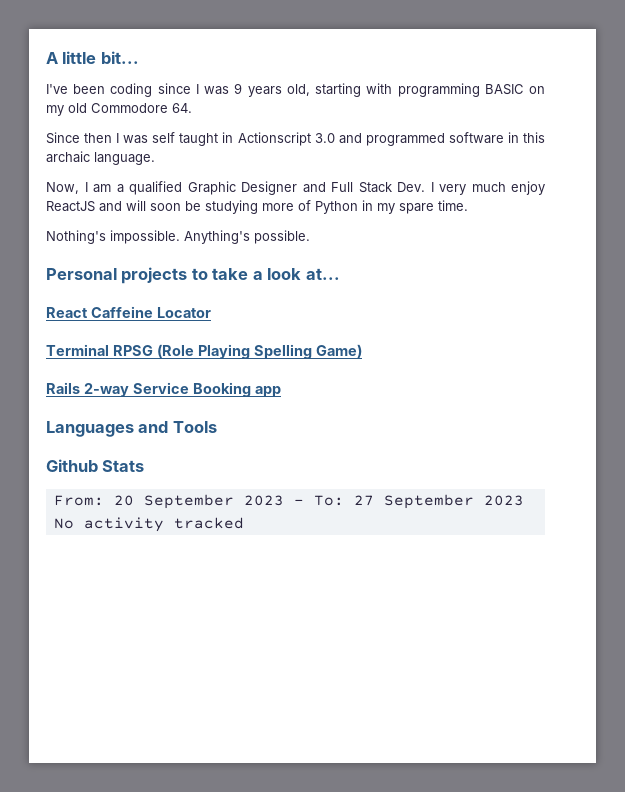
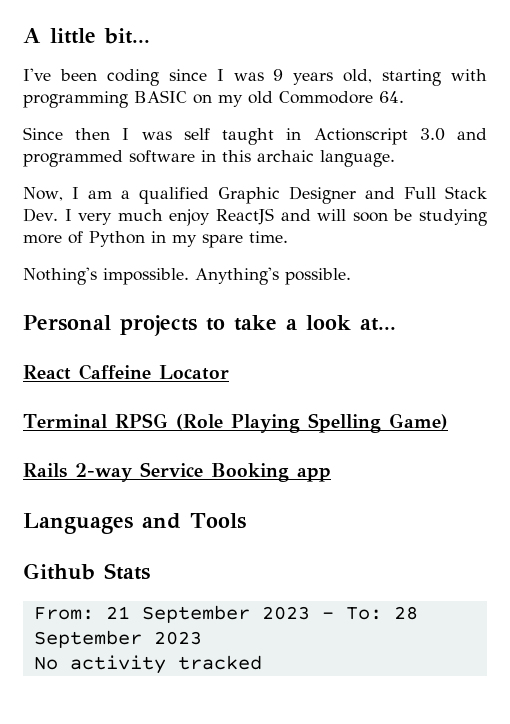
- From: 20 September 2023 - To: 27 September 2023
+ From: 21 September 2023 - To: 28 September 2023

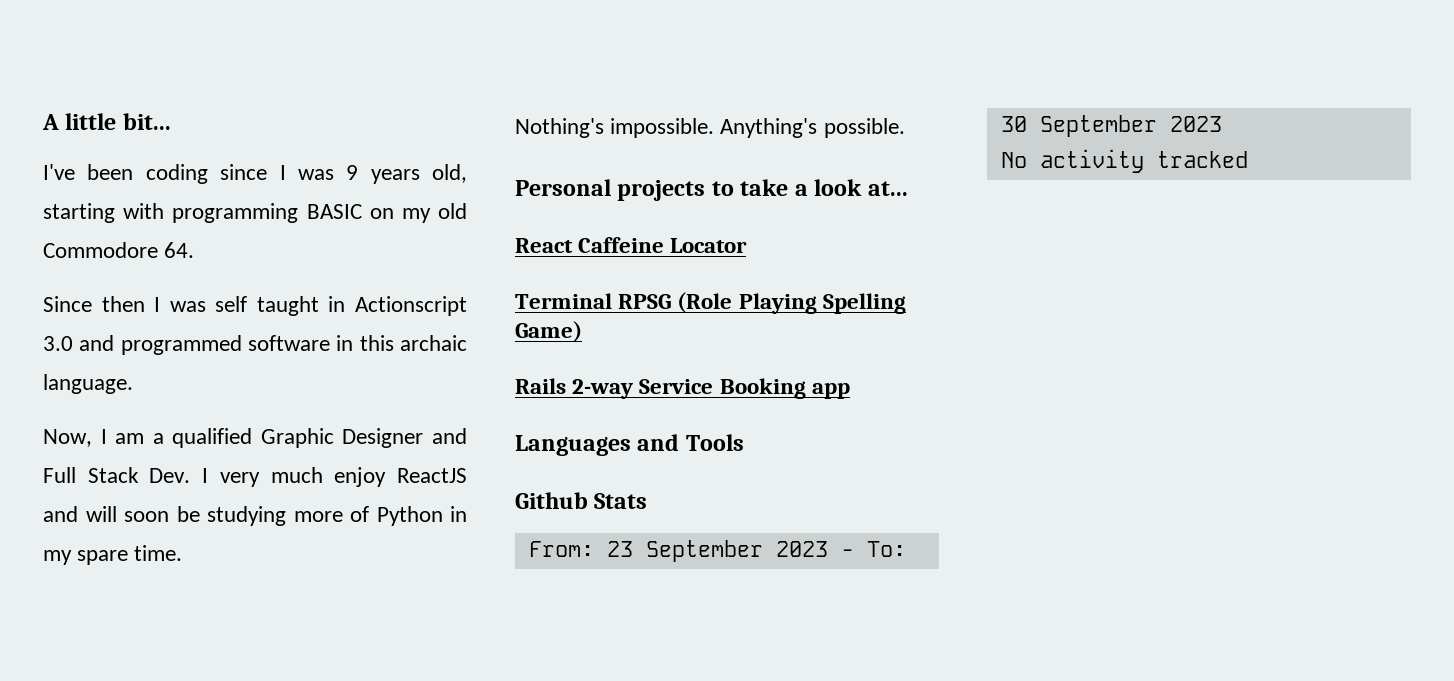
- From: 21 September 2023 - To: 28 September 2023
+ From: 23 September 2023 - To: 30 September 2023

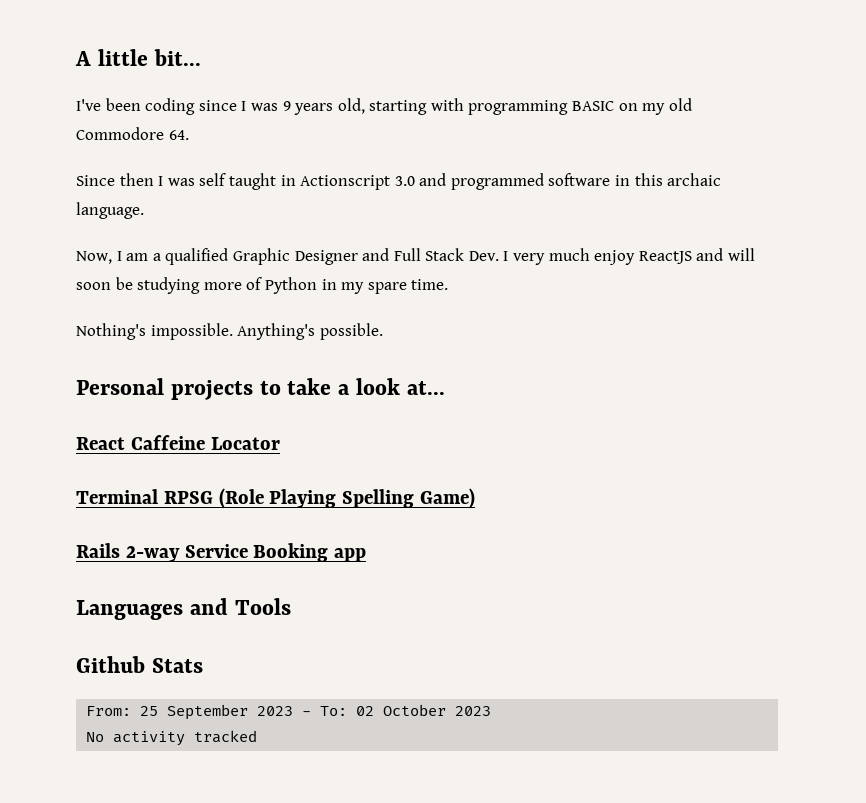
- From: 23 September 2023 - To: 30 September 2023
+ From: 25 September 2023 - To: 02 October 2023

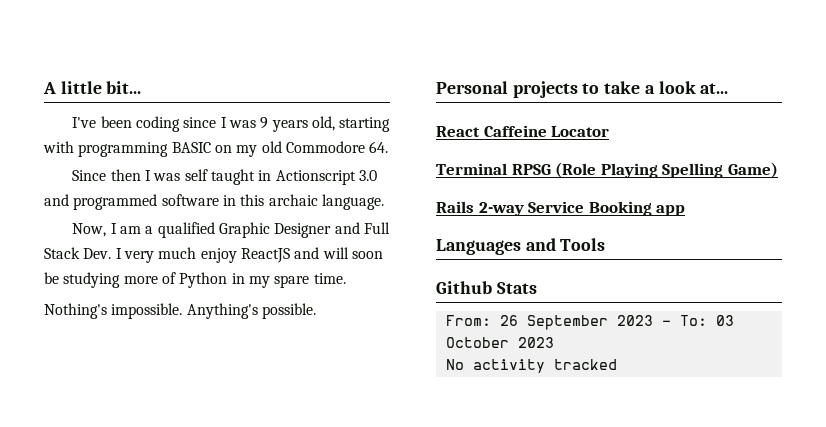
- From: 25 September 2023 - To: 02 October 2023
+ From: 26 September 2023 - To: 03 October 2023

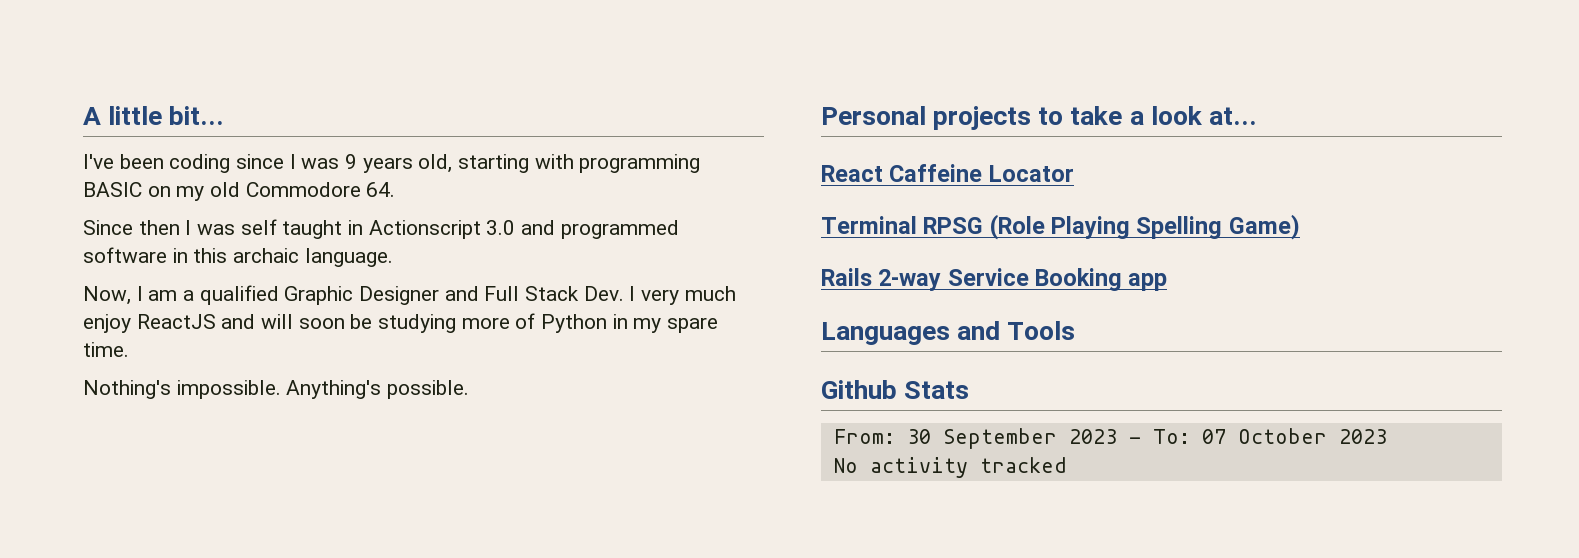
- From: 26 September 2023 - To: 03 October 2023
+ From: 30 September 2023 - To: 07 October 2023

